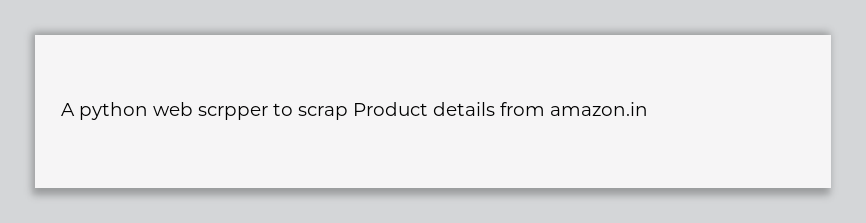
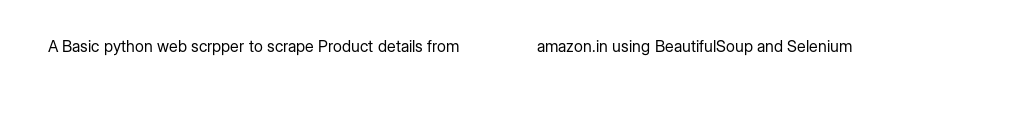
- A python web scrpper to scrap Product details from amazon.in
+ A Basic python web scrpper to scrape Product details from amazon.in using BeautifulSoup and Selenium

